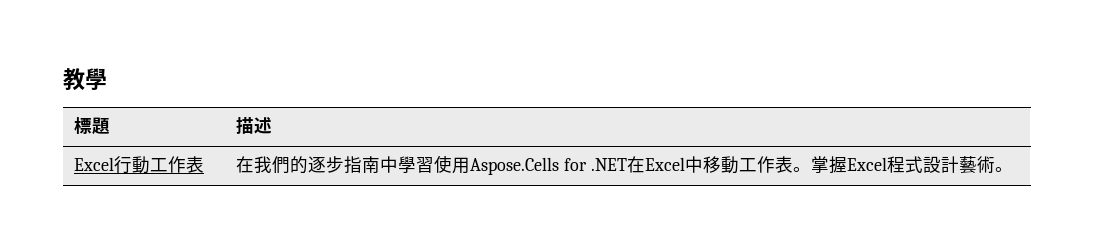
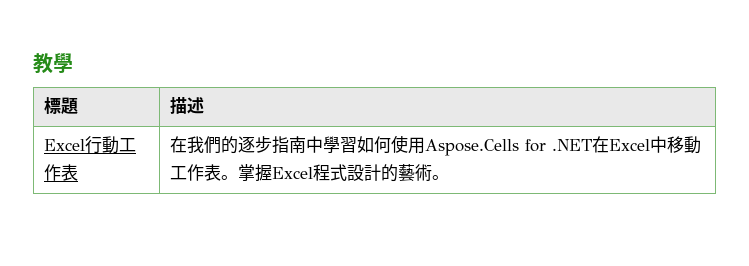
- Excel行動工作表 | 在我們的逐步指南中學習使用Aspose.Cells for .NET在Excel中移動工作表。掌握Excel程式設計藝術。
+ Excel行動工作表 | 在我們的逐步指南中學習如何使用Aspose.Cells for .NET在Excel中移動工作表。掌握Excel程式設計的藝術。

